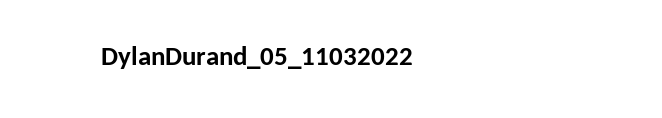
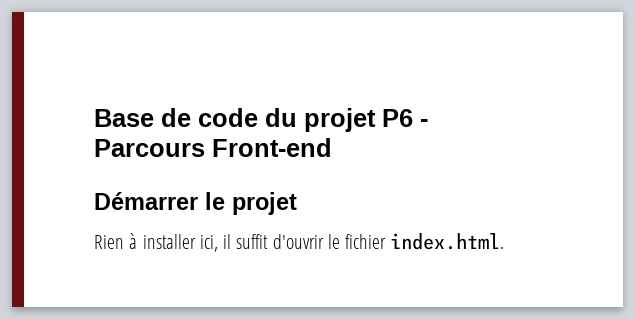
- DylanDurand_05_11032022
+ Base de code du projet P6 - Parcours Front-end
+ Démarrer le projet
+ Rien à installer ici, il suffit d'ouvrir le fichier index.html.

